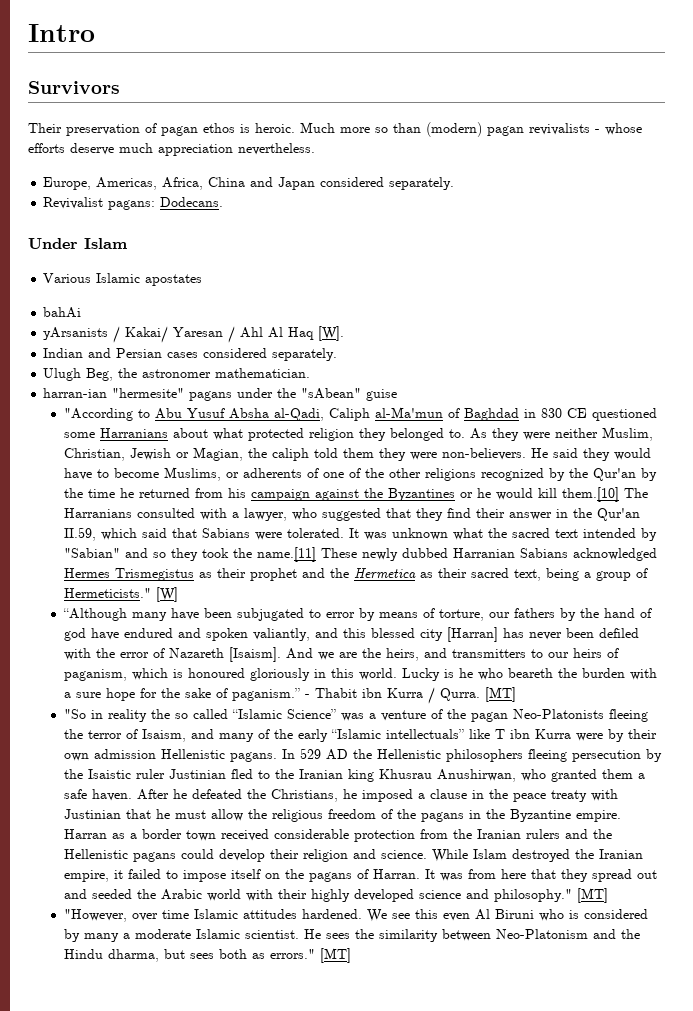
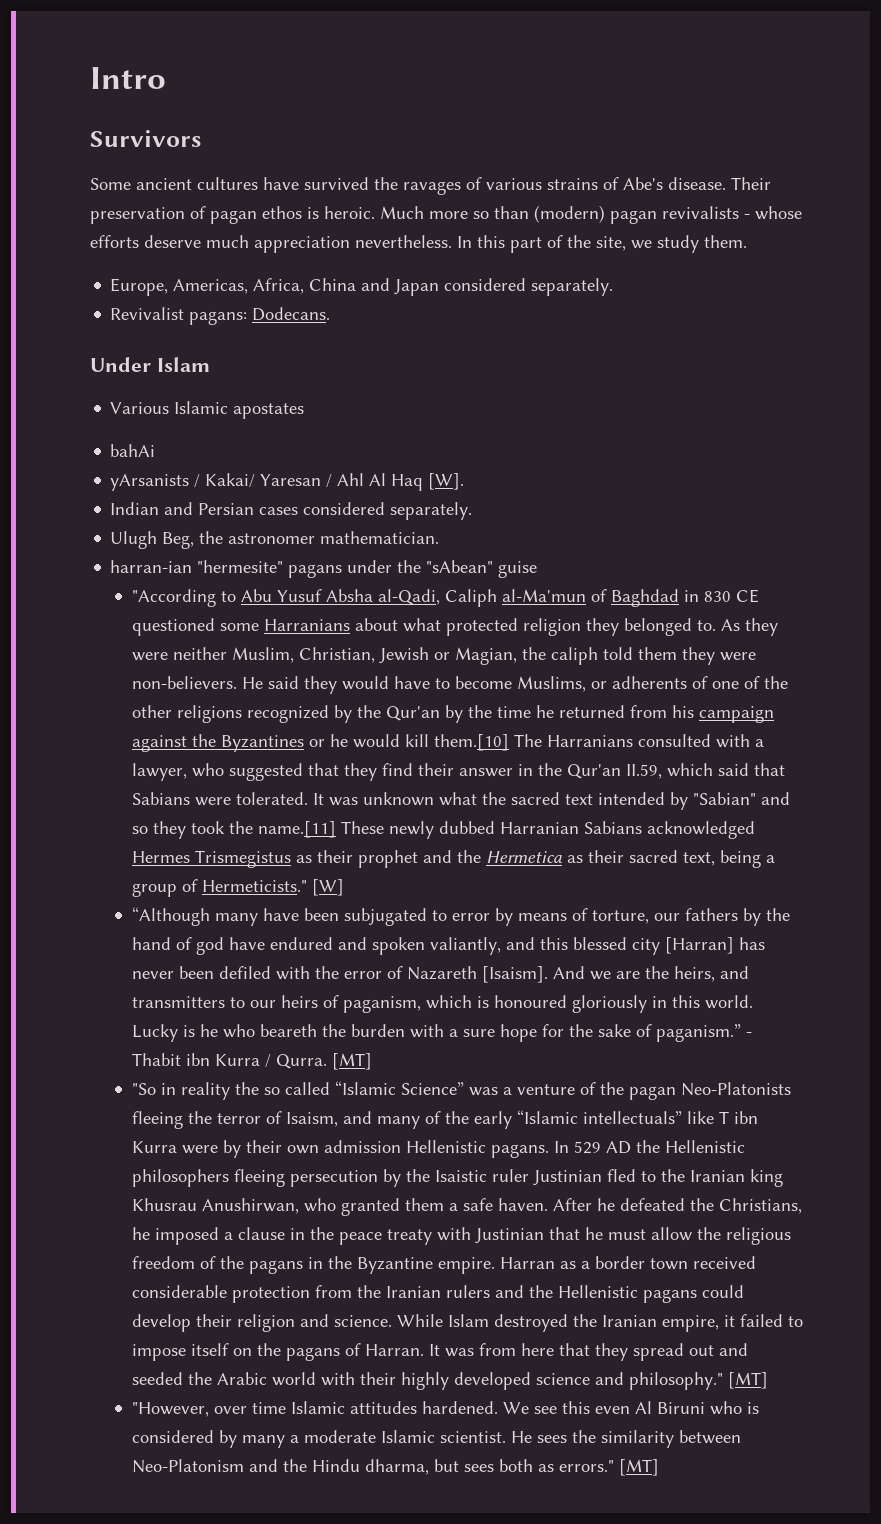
+ Some ancient cultures have survived the ravages of various strains of Abe's disease.
+ In this part of the site, we study them.

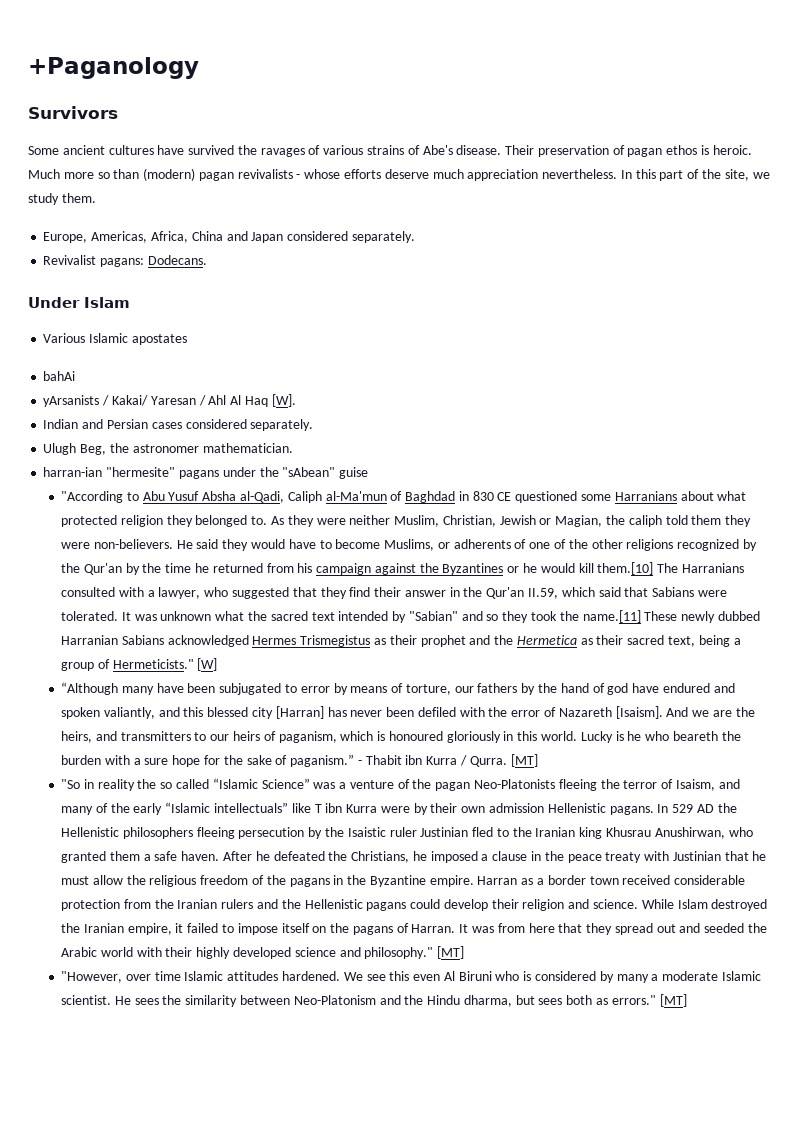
- Intro
+ +Paganology

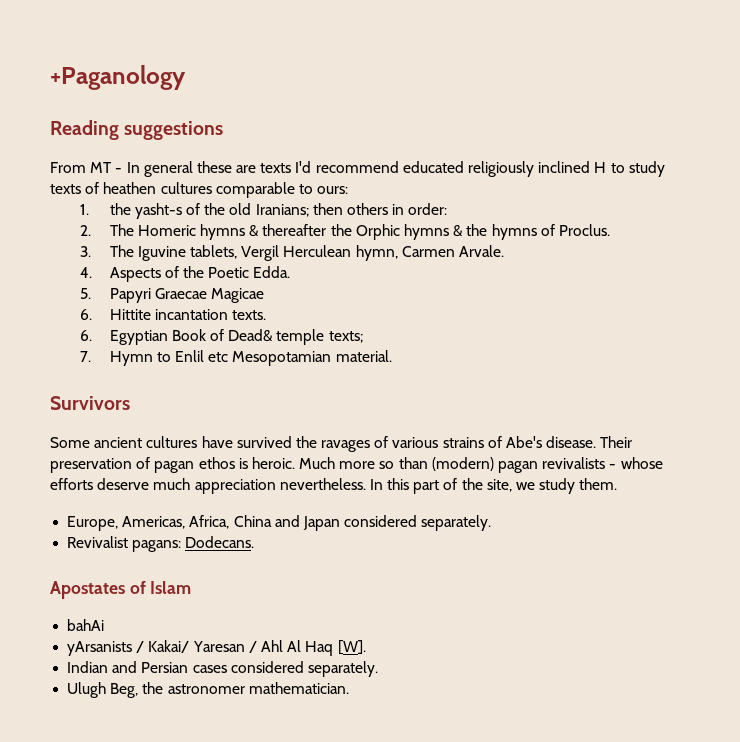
+ Reading suggestions
+ From MT - In general these are texts I'd recommend educated religiously inclined H to study texts of heathen cultures comparable to ours:
+ 1. the yasht-s of the old Iranians; then others in order:
+ 2. The Homeric hymns & thereafter the Orphic hymns & the hymns of Proclus.
+ 3. The Iguvine tablets, Vergil Herculean hymn, Carmen Arvale.
+ 4. Aspects of the Poetic Edda.
+ 5. Papyri Graecae Magicae
+ 6. Hittite incantation texts.
+ 6. Egyptian Book of Dead& temple texts;
+ 7. Hymn to Enlil etc Mesopotamian material.
- Under Islam
- Various Islamic apostates
+ Apostates of Islam
- harran-ian "hermesite" pagans under the "sAbean" guise
- "According to Abu Yusuf Absha al-Qadi, Caliph al-Ma'mun of Baghdad in 830 CE questioned some Harranians about what protected religion they belonged to. As they were neither Muslim, Christian, Jewish or Magian, the caliph told them they were non-believers. He said they would have to become Muslims, or adherents of one of the other religions recognized by the Qur'an by the time he returned from his campaign against the Byzantines or he would kill them.[10] The Harranians consulted with a lawyer, who suggested that they find their answer in the Qur'an II.59, which said that Sabians were tolerated. It was unknown what the sacred text intended by "Sabian" and so they took the name.[11] These newly dubbed Harranian Sabians acknowledged Hermes Trismegistus as their prophet and the Hermetica as their sacred text, being a group of Hermeticists." [W]
- “Although many have been subjugated to error by means of torture, our fathers by the hand of god have endured and spoken valiantly, and this blessed city [Harran] has never been defiled with the error of Nazareth [Isaism]. And we are the heirs, and transmitters to our heirs of paganism, which is honoured gloriously in this world. Lucky is he who beareth the burden with a sure hope for the sake of paganism.” - Thabit ibn Kurra / Qurra. [MT]
- "So in reality the so called “Islamic Science” was a venture of the pagan Neo-Platonists fleeing the terror of Isaism, and many of the early “Islamic intellectuals” like T ibn Kurra were by their own admission Hellenistic pagans. In 529 AD the Hellenistic philosophers fleeing persecution by the Isaistic ruler Justinian fled to the Iranian king Khusrau Anushirwan, who granted them a safe haven. After he defeated the Christians, he imposed a clause in the peace treaty with Justinian that he must allow the religious freedom of the pagans in the Byzantine empire. Harran as a border town received considerable protection from the Iranian rulers and the Hellenistic pagans could develop their religion and science. While Islam destroyed the Iranian empire, it failed to impose itself on the pagans of Harran. It was from here that they spread out and seeded the Arabic world with their highly developed science and philosophy." [MT]
- "However, over time Islamic attitudes hardened. We see this even Al Biruni who is considered by many a moderate Islamic scientist. He sees the similarity between Neo-Platonism and the Hindu dharma, but sees both as errors." [MT]

